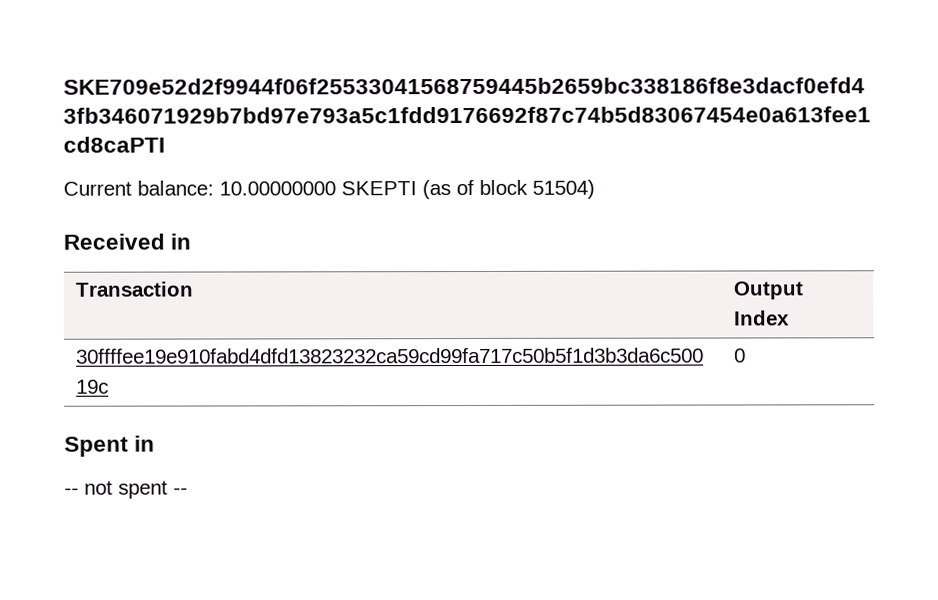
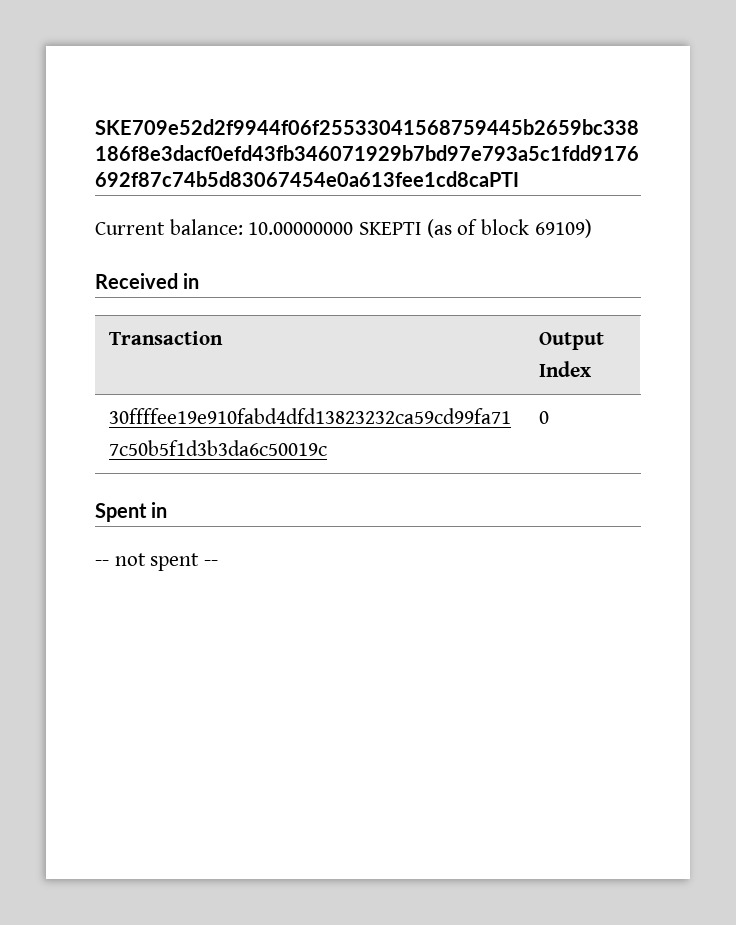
- Current balance: 10.00000000 SKEPTI (as of block 51504)
+ Current balance: 10.00000000 SKEPTI (as of block 69109)

